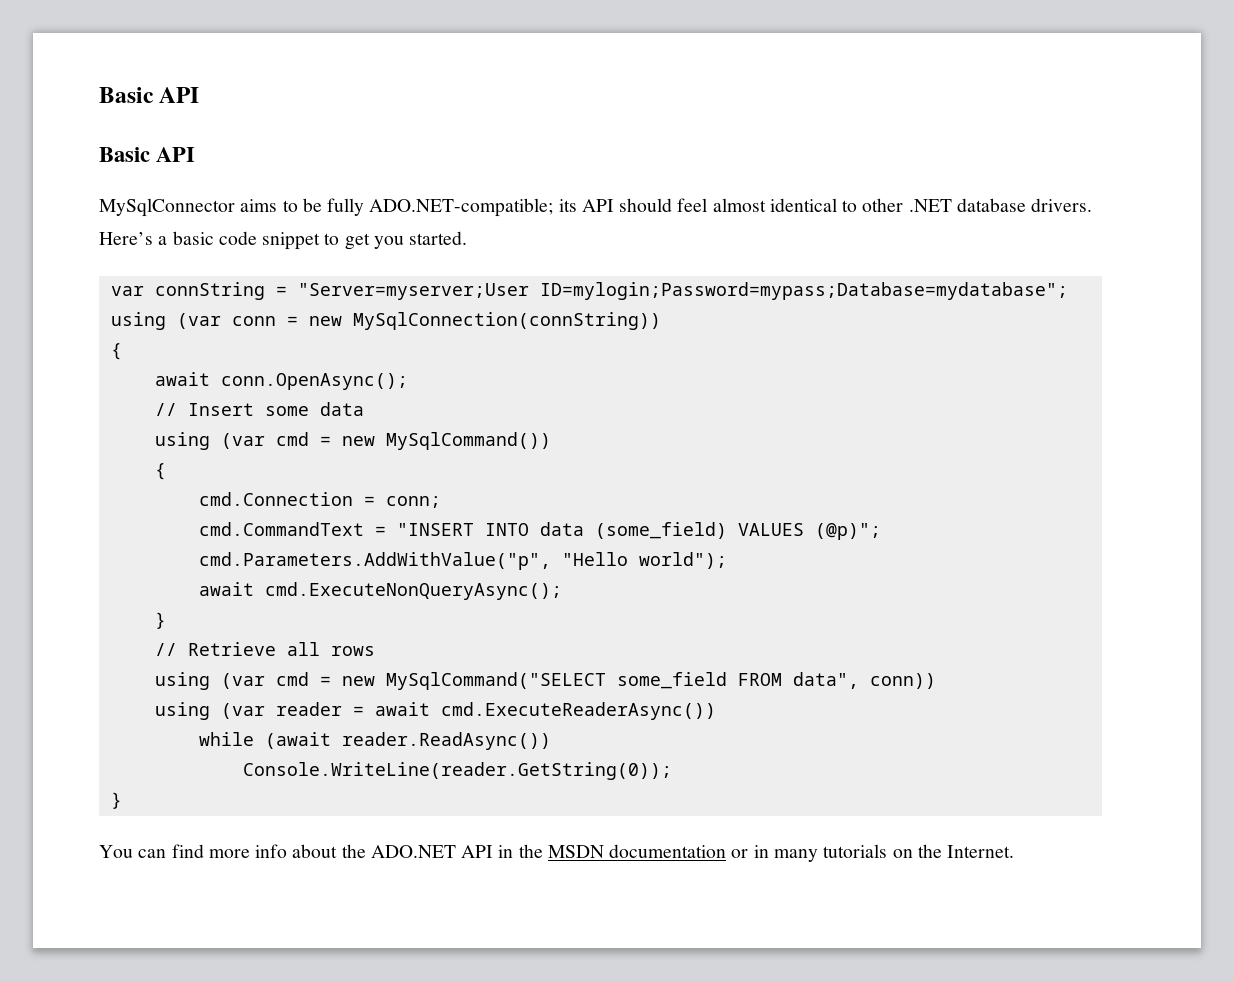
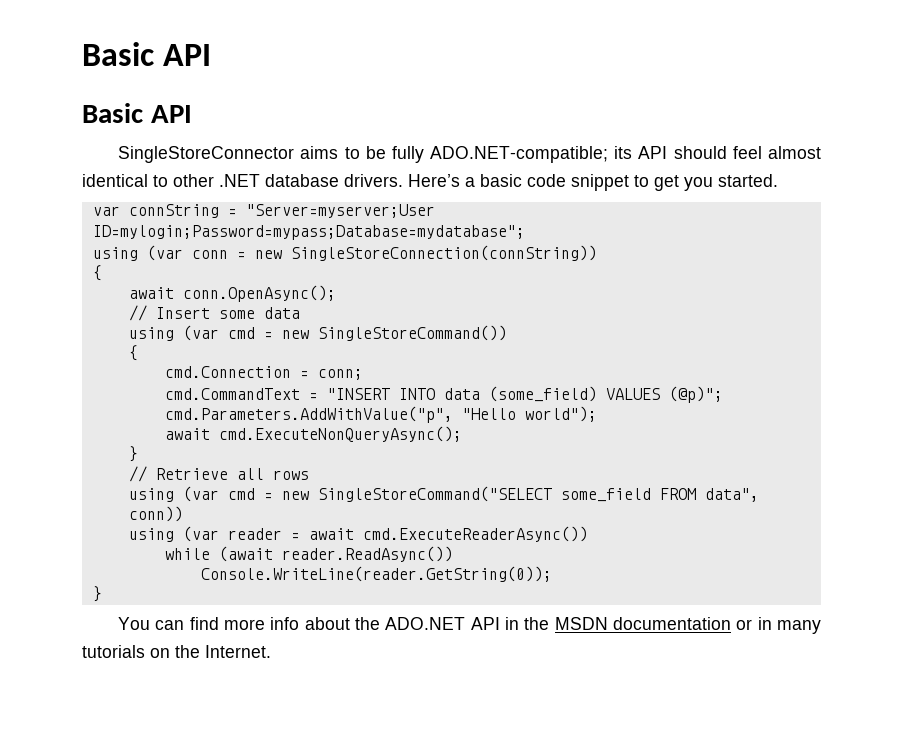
- MySqlConnector aims to be fully ADO.NET-compatible; its API should feel almost identical to other .NET database drivers.
+ SingleStoreConnector aims to be fully ADO.NET-compatible; its API should feel almost identical to other .NET database drivers.
- using (var conn = new MySqlConnection(connString))
+ using (var conn = new SingleStoreConnection(connString))
- using (var cmd = new MySqlCommand())
+ using (var cmd = new SingleStoreCommand())
- using (var cmd = new MySqlCommand("SELECT some_field FROM data", conn))
+ using (var cmd = new SingleStoreCommand("SELECT some_field FROM data", conn))

